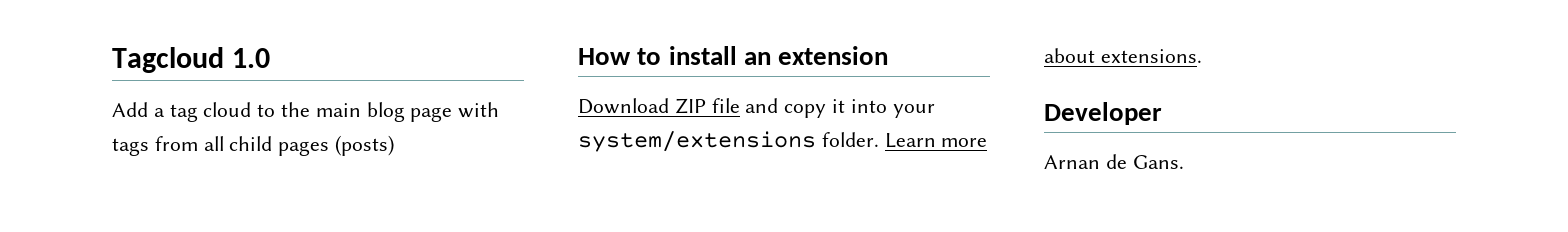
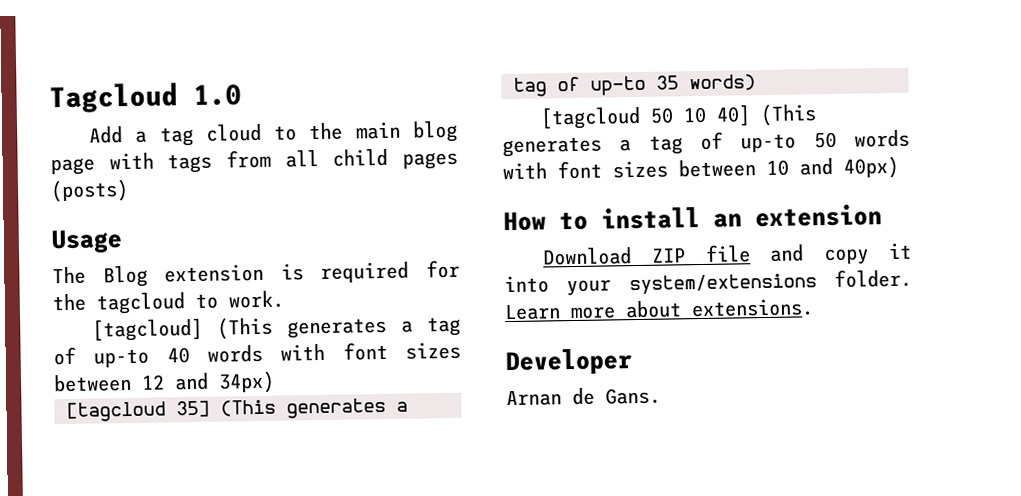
+ Usage
+ The Blog extension is required for the tagcloud to work.
+ [tagcloud] (This generates a tag of up-to 40 words with font sizes between 12 and 34px)
+ [tagcloud 35] (This generates a tag of up-to 35 words)
+ [tagcloud 50 10 40] (This generates a tag of up-to 50 words with font sizes between 10 and 40px)

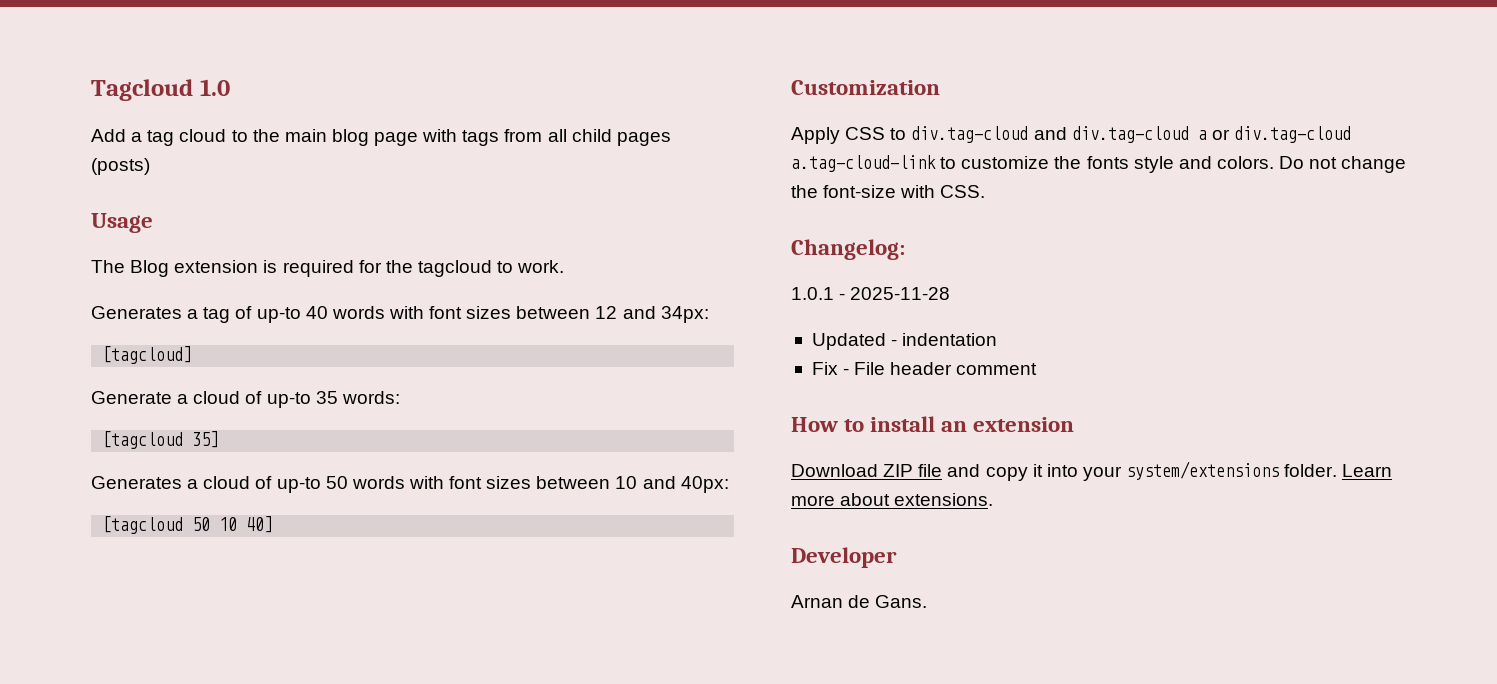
- [tagcloud] (This generates a tag of up-to 40 words with font sizes between 12 and 34px)
- [tagcloud 35] (This generates a tag of up-to 35 words)
- [tagcloud 50 10 40] (This generates a tag of up-to 50 words with font sizes between 10 and 40px)
+ Generates a tag of up-to 40 words with font sizes between 12 and 34px:
+ [tagcloud]
+ Generate a cloud of up-to 35 words:
+ [tagcloud 35]
+ Generates a cloud of up-to 50 words with font sizes between 10 and 40px:
+ [tagcloud 50 10 40]
+ Customization
+ Apply CSS to div.tag-cloud and div.tag-cloud a or div.tag-cloud a.tag-cloud-link to customize the fonts style and colors. Do not change the font-size with CSS.
+ Changelog:
+ 1.0.1 - 2025-11-28
+ Updated - indentation
+ Fix - File header comment

